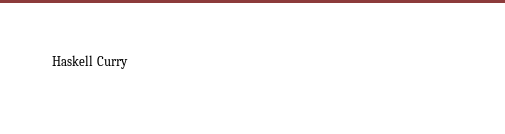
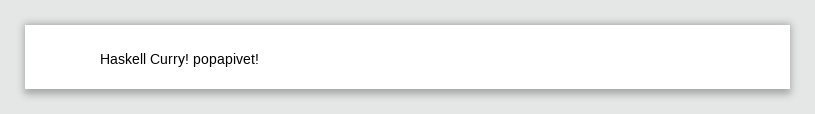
- Haskell Curry
+ Haskell Curry! popapivet!

